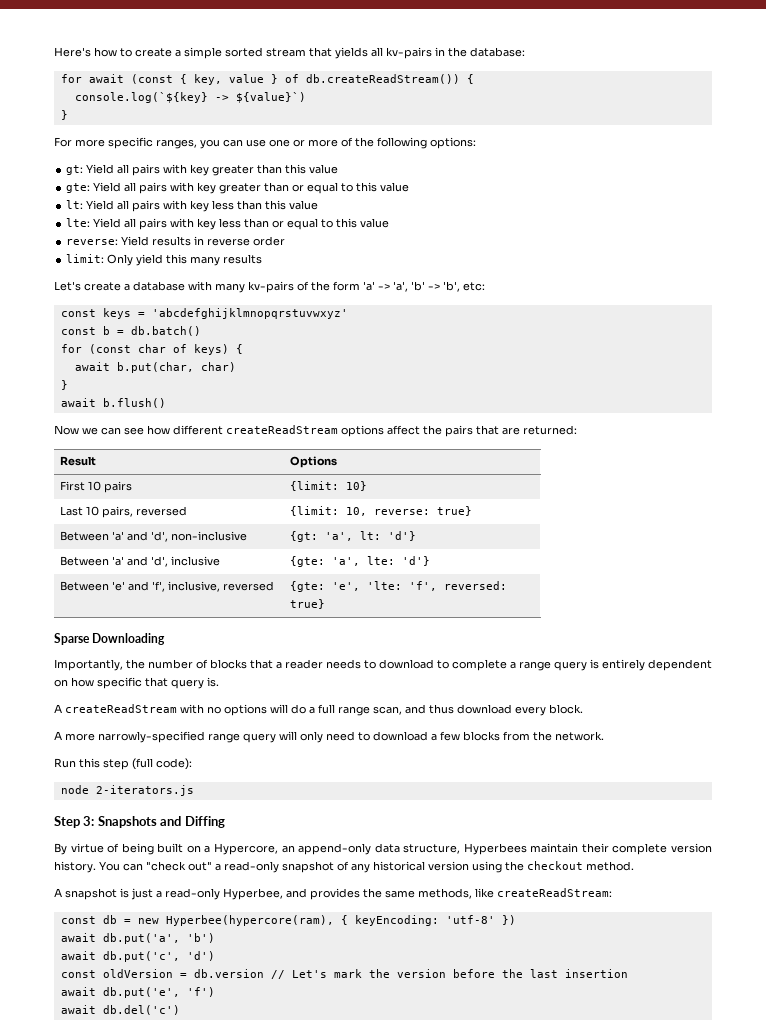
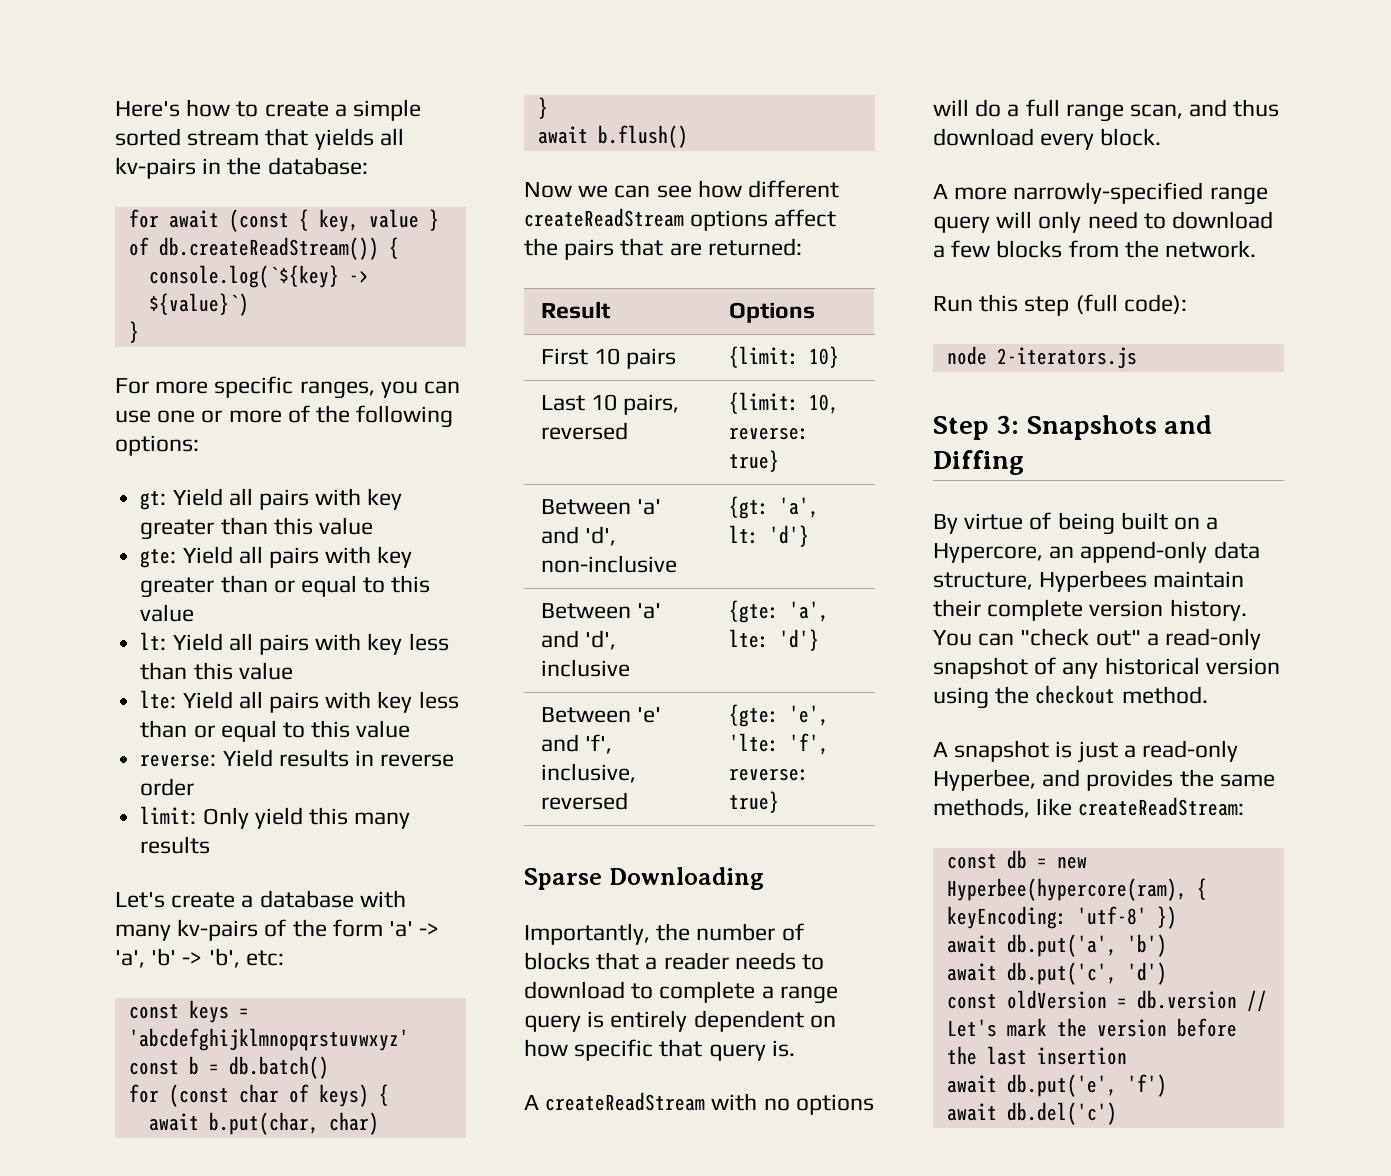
- Between 'e' and 'f', inclusive, reversed | {gte: 'e', 'lte: 'f', reversed: true}
+ Between 'e' and 'f', inclusive, reversed | {gte: 'e', 'lte: 'f', reverse: true}

